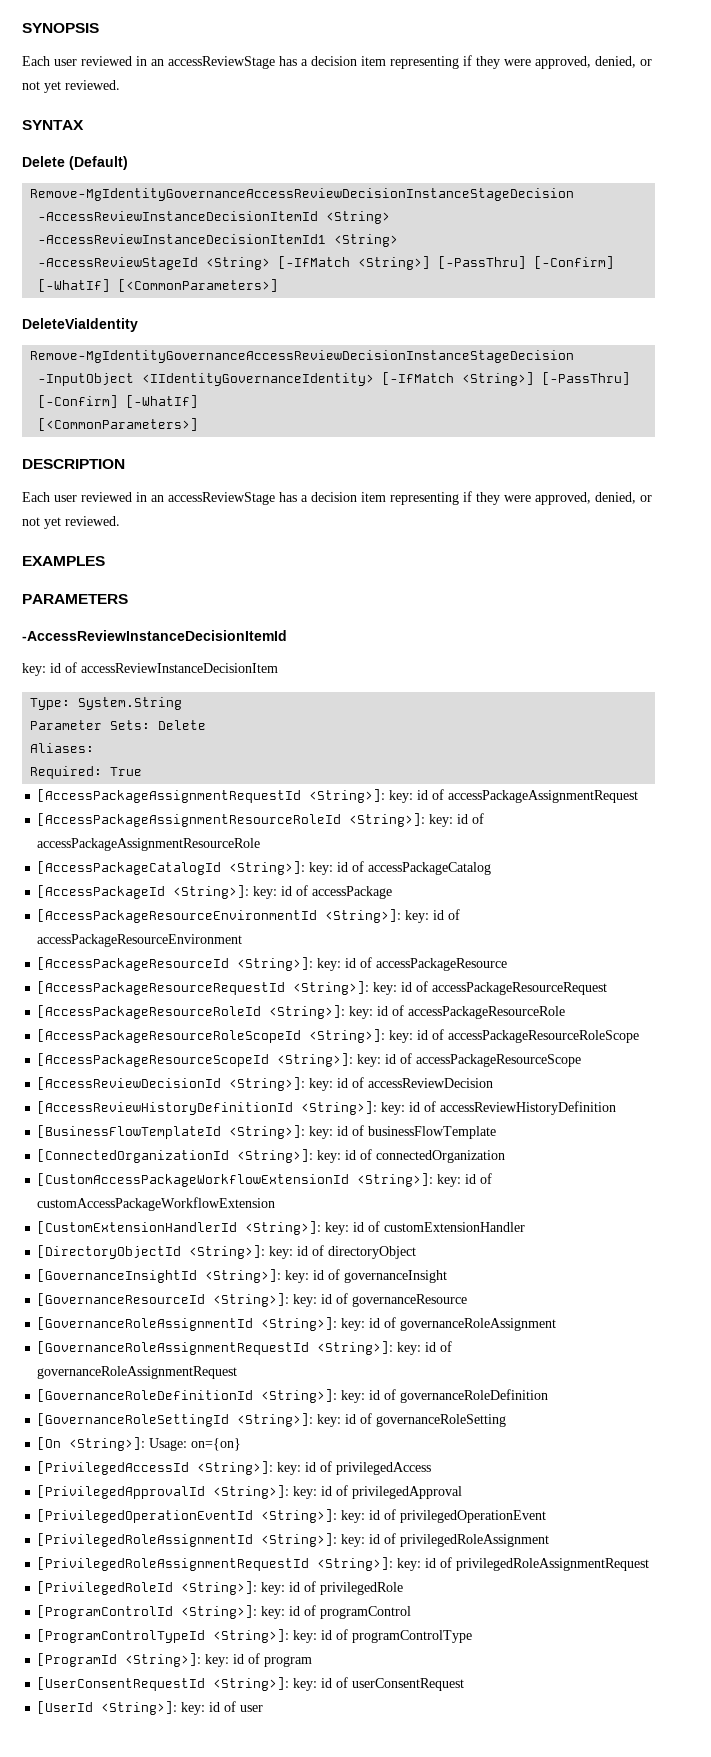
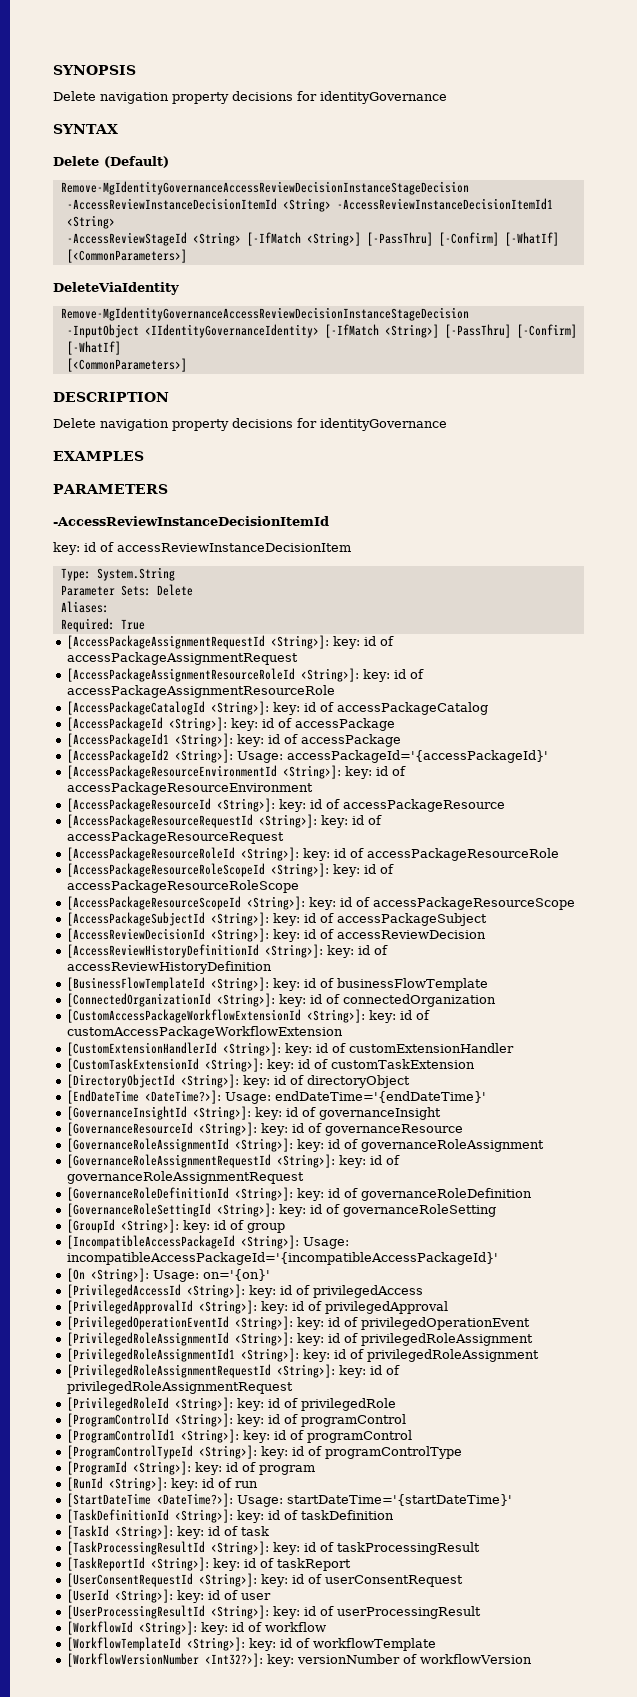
  SYNOPSIS
- Each user reviewed in an accessReviewStage has a decision item representing if they were approved, denied, or not yet reviewed.
+ Delete navigation property decisions for identityGovernance
  DESCRIPTION
- Each user reviewed in an accessReviewStage has a decision item representing if they were approved, denied, or not yet reviewed.
+ Delete navigation property decisions for identityGovernance
+ [AccessPackageId1 <String>]: key: id of accessPackage
+ [AccessPackageId2 <String>]: Usage: accessPackageId='{accessPackageId}'
+ [AccessPackageSubjectId <String>]: key: id of accessPackageSubject
+ [CustomTaskExtensionId <String>]: key: id of customTaskExtension
+ [EndDateTime <DateTime?>]: Usage: endDateTime='{endDateTime}'
+ [GroupId <String>]: key: id of group
+ [IncompatibleAccessPackageId <String>]: Usage: incompatibleAccessPackageId='{incompatibleAccessPackageId}'
- [On <String>]: Usage: on={on}
+ [On <String>]: Usage: on='{on}'
+ [PrivilegedRoleAssignmentId1 <String>]: key: id of privilegedRoleAssignment
+ [ProgramControlId1 <String>]: key: id of programControl
+ [RunId <String>]: key: id of run
+ [StartDateTime <DateTime?>]: Usage: startDateTime='{startDateTime}'
+ [TaskDefinitionId <String>]: key: id of taskDefinition
+ [TaskId <String>]: key: id of task
+ [TaskProcessingResultId <String>]: key: id of taskProcessingResult
+ [TaskReportId <String>]: key: id of taskReport
+ [UserProcessingResultId <String>]: key: id of userProcessingResult
+ [WorkflowId <String>]: key: id of workflow
+ [WorkflowTemplateId <String>]: key: id of workflowTemplate
+ [WorkflowVersionNumber <Int32?>]: key: versionNumber of workflowVersion

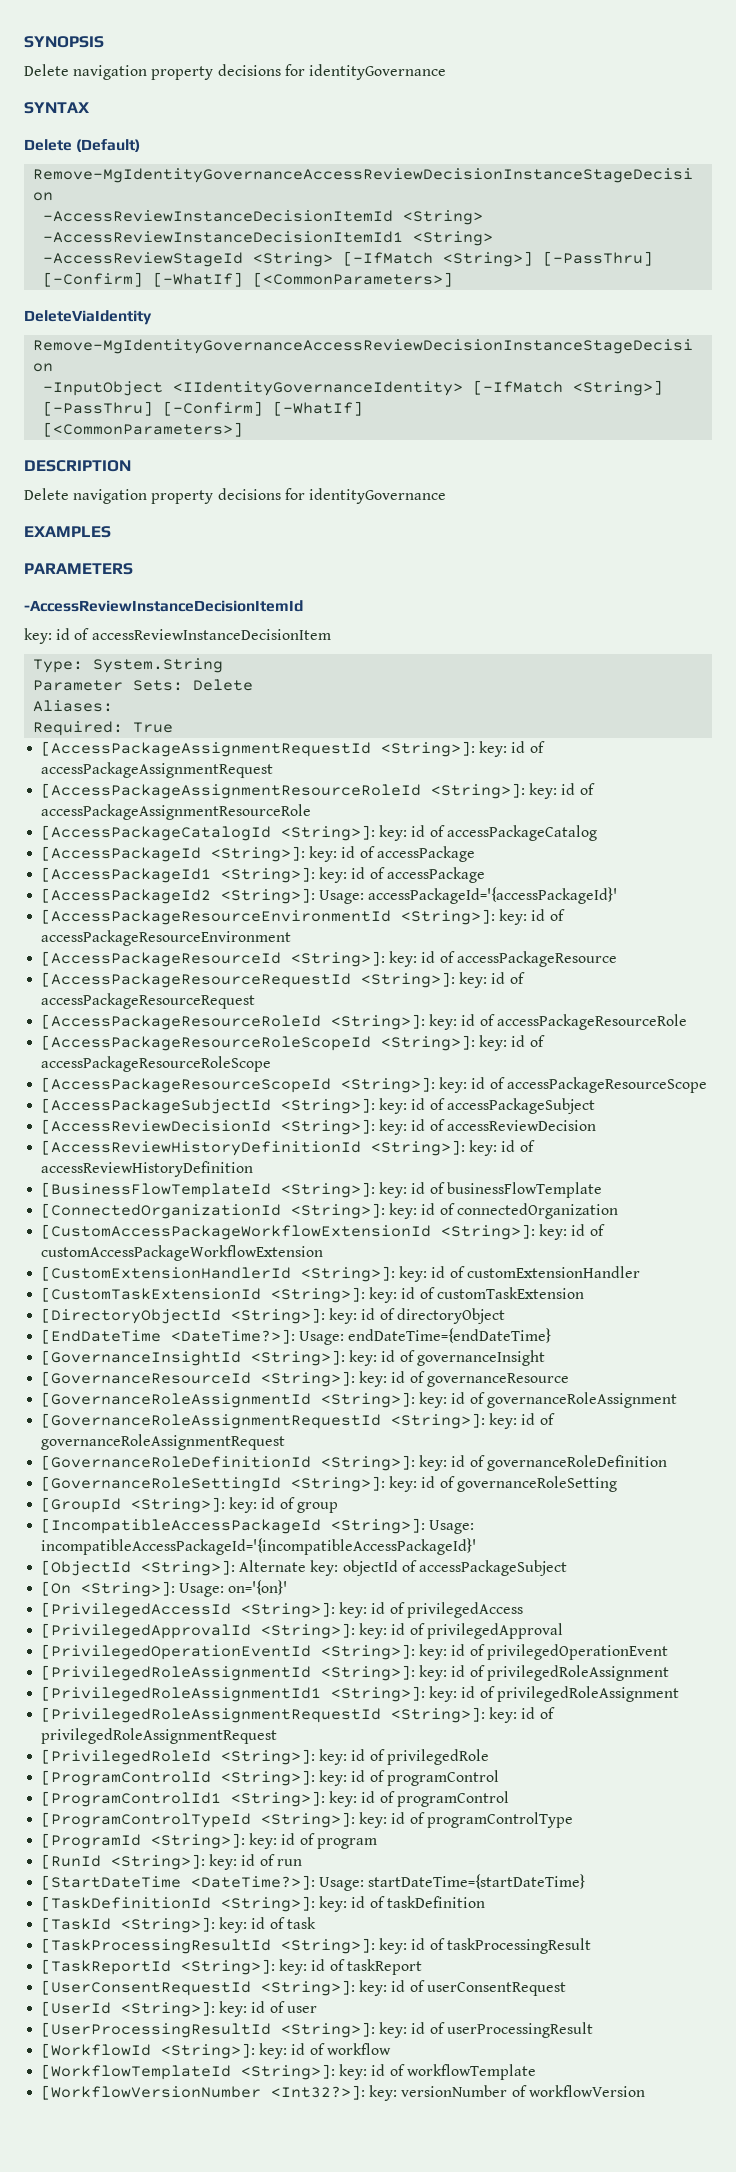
- [EndDateTime <DateTime?>]: Usage: endDateTime='{endDateTime}'
+ [EndDateTime <DateTime?>]: Usage: endDateTime={endDateTime}
+ [ObjectId <String>]: Alternate key: objectId of accessPackageSubject
- [StartDateTime <DateTime?>]: Usage: startDateTime='{startDateTime}'
+ [StartDateTime <DateTime?>]: Usage: startDateTime={startDateTime}

